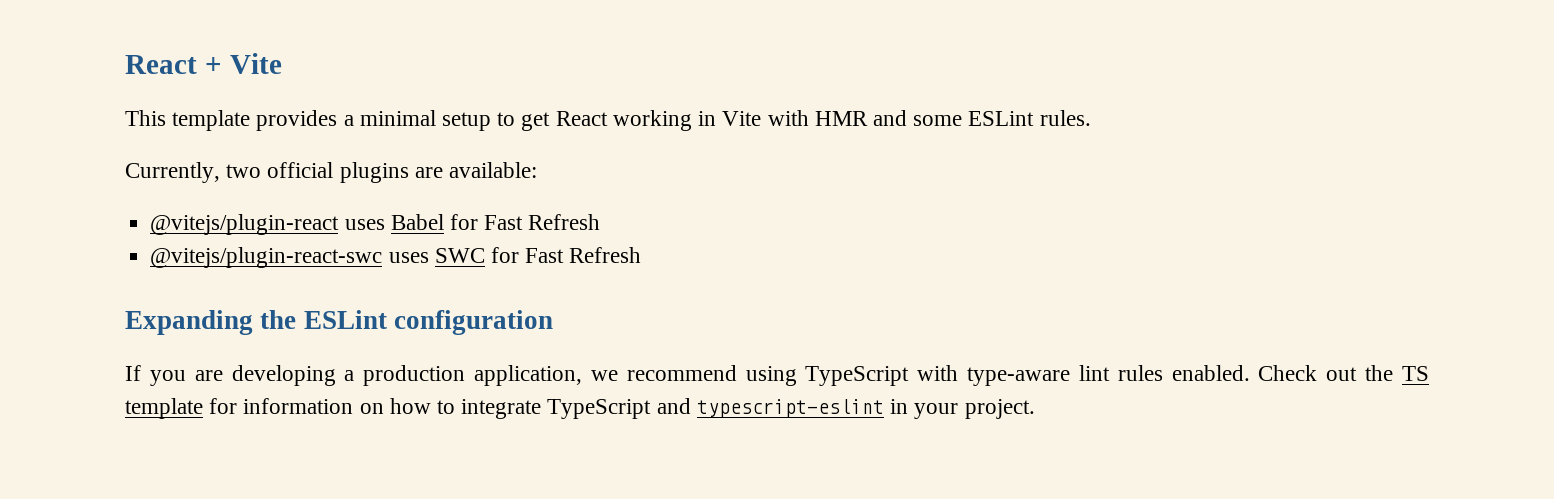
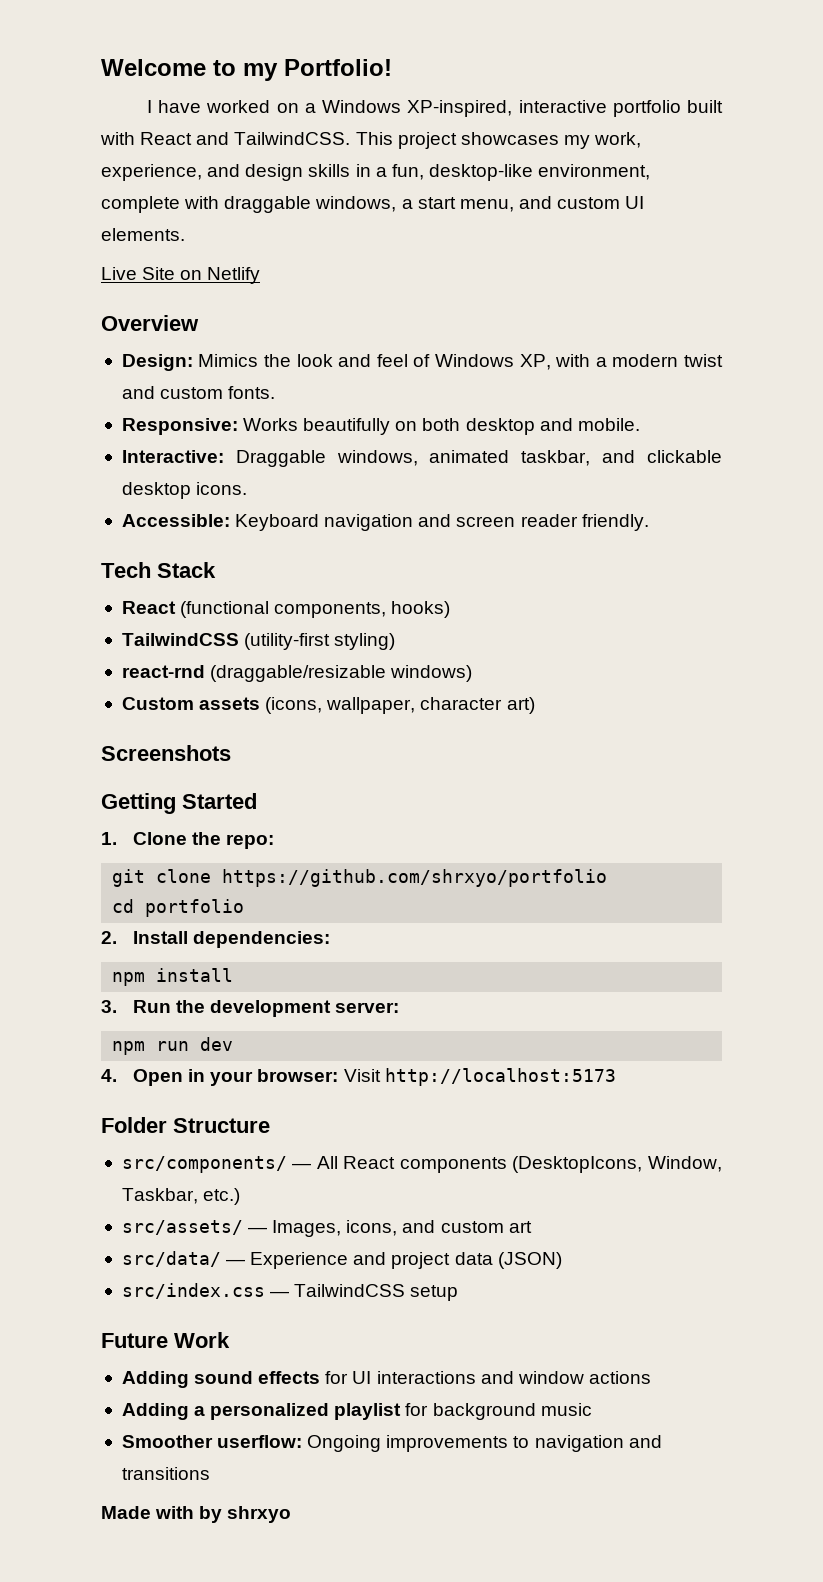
- React + Vite
- This template provides a minimal setup to get React working in Vite with HMR and some ESLint rules.
- Currently, two official plugins are available:
- @vitejs/plugin-react uses Babel for Fast Refresh
- @vitejs/plugin-react-swc uses SWC for Fast Refresh
- Expanding the ESLint configuration
- If you are developing a production application, we recommend using TypeScript with type-aware lint rules enabled. Check out the TS template for information on how to integrate TypeScript and typescript-eslint in your project.
+ Welcome to my Portfolio!
+ I have worked on a Windows XP-inspired, interactive portfolio built with React and TailwindCSS. This project showcases my work, experience, and design skills in a fun, desktop-like environment, complete with draggable windows, a start menu, and custom UI elements.
+ Live Site on Netlify
+ Overview
+ Design: Mimics the look and feel of Windows XP, with a modern twist and custom fonts.
+ Responsive: Works beautifully on both desktop and mobile.
+ Interactive: Draggable windows, animated taskbar, and clickable desktop icons.
+ Accessible: Keyboard navigation and screen reader friendly.
+ Tech Stack
+ React (functional components, hooks)
+ TailwindCSS (utility-first styling)
+ react-rnd (draggable/resizable windows)
+ Custom assets (icons, wallpaper, character art)
+ Screenshots
+ Getting Started
+ 1. Clone the repo:
+ git clone https://github.com/shrxyo/portfolio
+ cd portfolio
+ 2. Install dependencies:
+ npm install
+ 3. Run the development server:
+ npm run dev
+ 4. Open in your browser: Visit http://localhost:5173
+ Folder Structure
+ src/components/ — All React components (DesktopIcons, Window, Taskbar, etc.)
+ src/assets/ — Images, icons, and custom art
+ src/data/ — Experience and project data (JSON)
+ src/index.css — TailwindCSS setup
+ Future Work
+ Adding sound effects for UI interactions and window actions
+ Adding a personalized playlist for background music
+ Smoother userflow: Ongoing improvements to navigation and transitions
+ Made with by shrxyo

